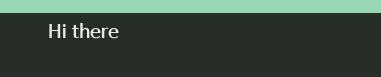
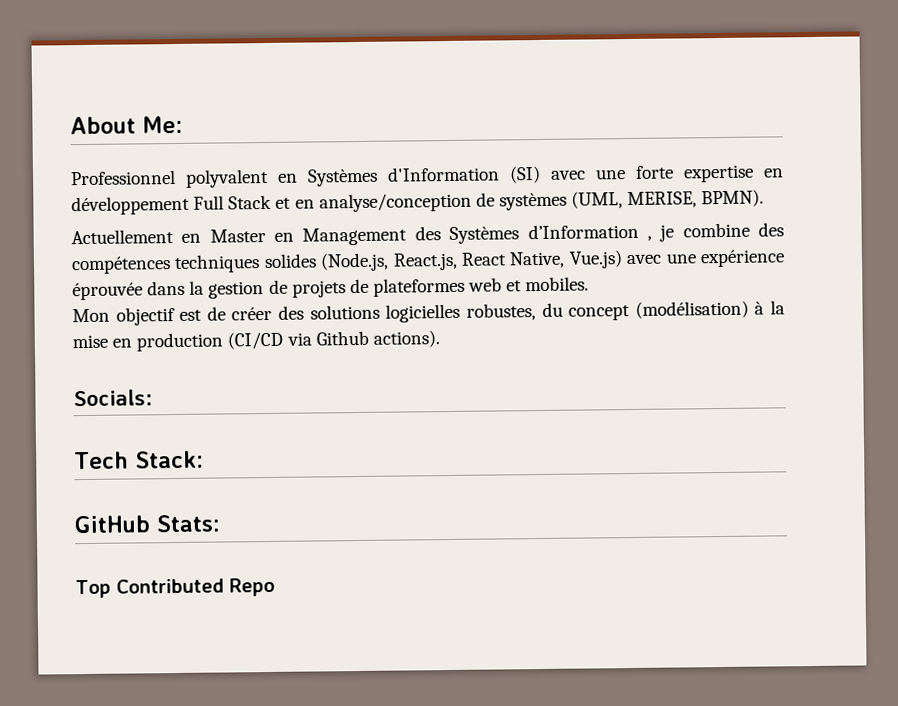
- Hi there
+ About Me:
+ Professionnel polyvalent en Systèmes d'Information (SI) avec une forte expertise en développement Full Stack et en analyse/conception de systèmes (UML, MERISE, BPMN).
+ Actuellement en Master en Management des Systèmes d’Information , je combine des compétences techniques solides (Node.js, React.js, React Native, Vue.js) avec une expérience éprouvée dans la gestion de projets de plateformes web et mobiles.
+ Mon objectif est de créer des solutions logicielles robustes, du concept (modélisation) à la mise en production (CI/CD via Github actions).
+ Socials:
+ Tech Stack:
+ GitHub Stats:
+ Top Contributed Repo

